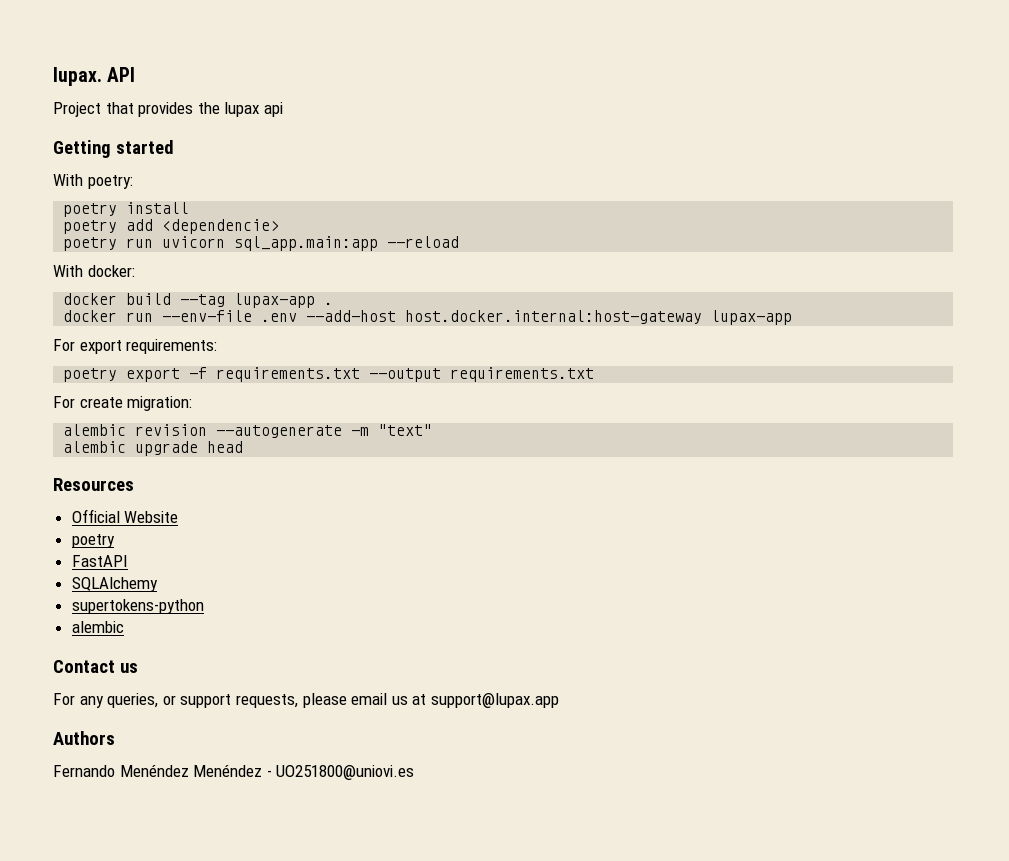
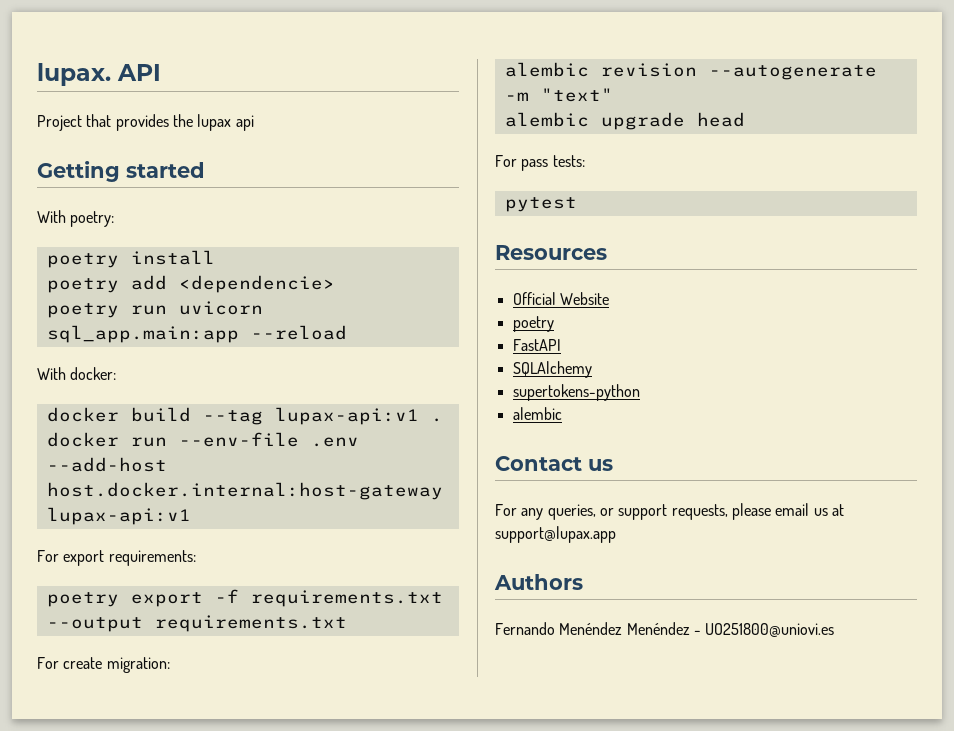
- docker build --tag lupax-app .
+ docker build --tag lupax-api:v1 .
- docker run --env-file .env --add-host host.docker.internal:host-gateway lupax-app
+ docker run --env-file .env --add-host host.docker.internal:host-gateway lupax-api:v1
+ For pass tests:
+ pytest

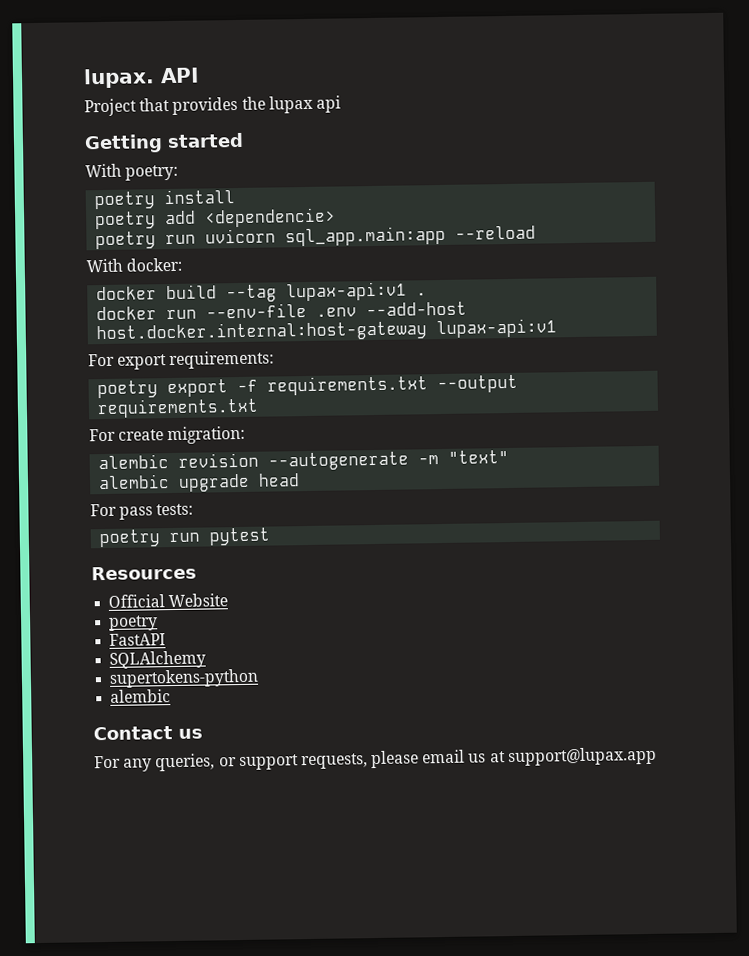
- pytest
+ poetry run pytest
- Authors
- Fernando Menéndez Menéndez - UO251800@uniovi.es

